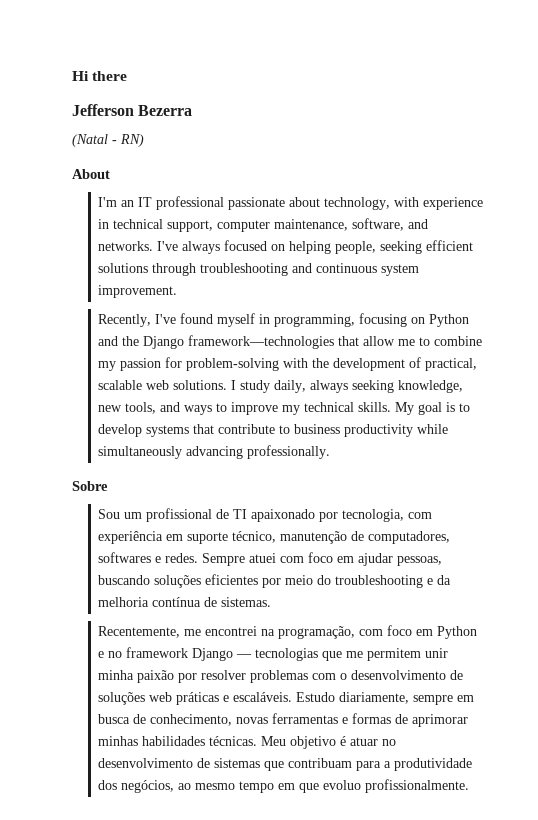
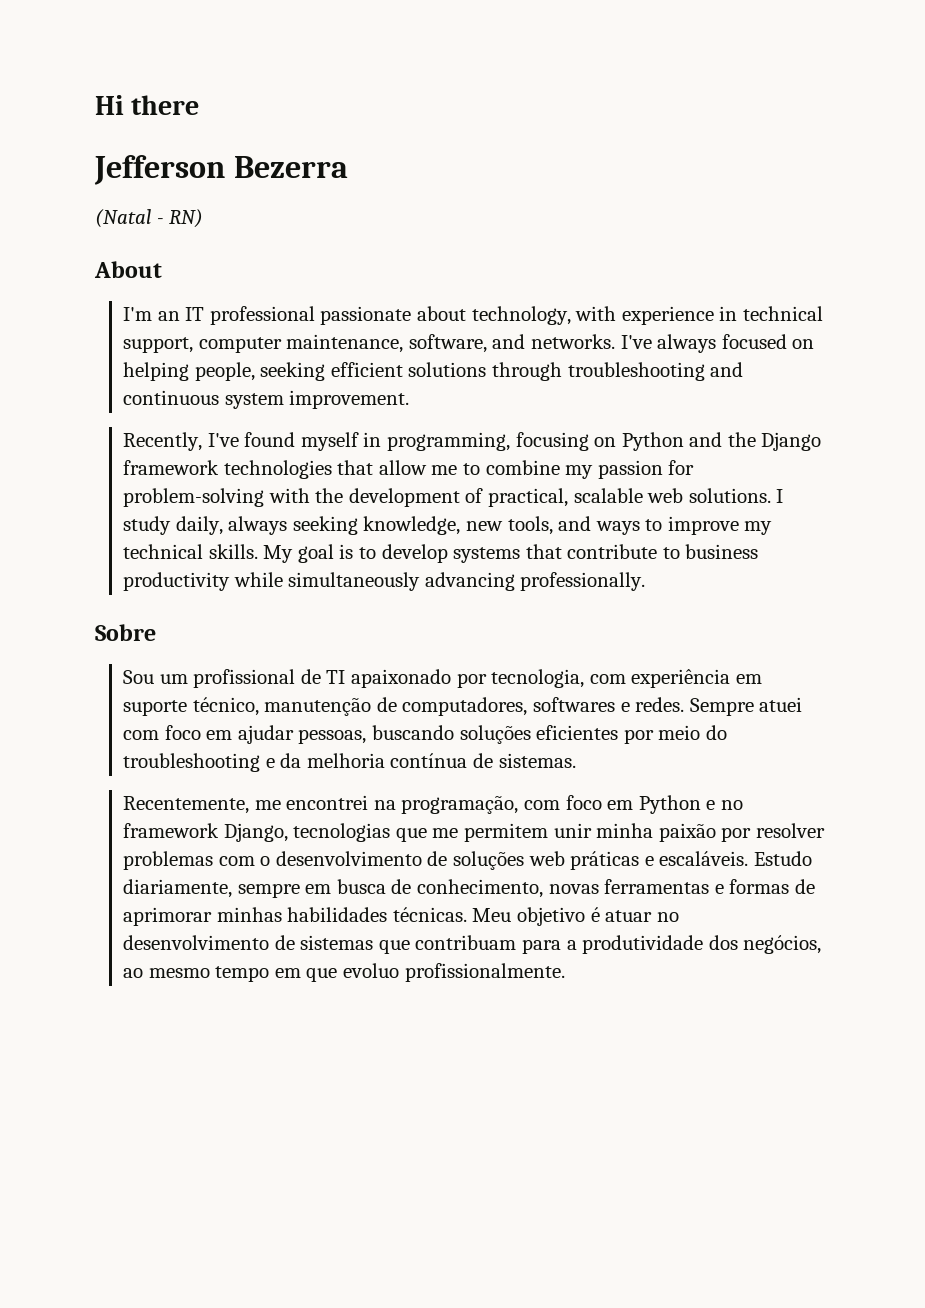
- Recently, I've found myself in programming, focusing on Python and the Django framework—technologies that allow me to combine my passion for problem-solving with the development of practical, scalable web solutions.
+ Recently, I've found myself in programming, focusing on Python and the Django framework technologies that allow me to combine my passion for problem-solving with the development of practical, scalable web solutions.
- Recentemente, me encontrei na programação, com foco em Python e no framework Django — tecnologias que me permitem unir minha paixão por resolver problemas com o desenvolvimento de soluções web práticas e escaláveis.
+ Recentemente, me encontrei na programação, com foco em Python e no framework Django, tecnologias que me permitem unir minha paixão por resolver problemas com o desenvolvimento de soluções web práticas e escaláveis.

